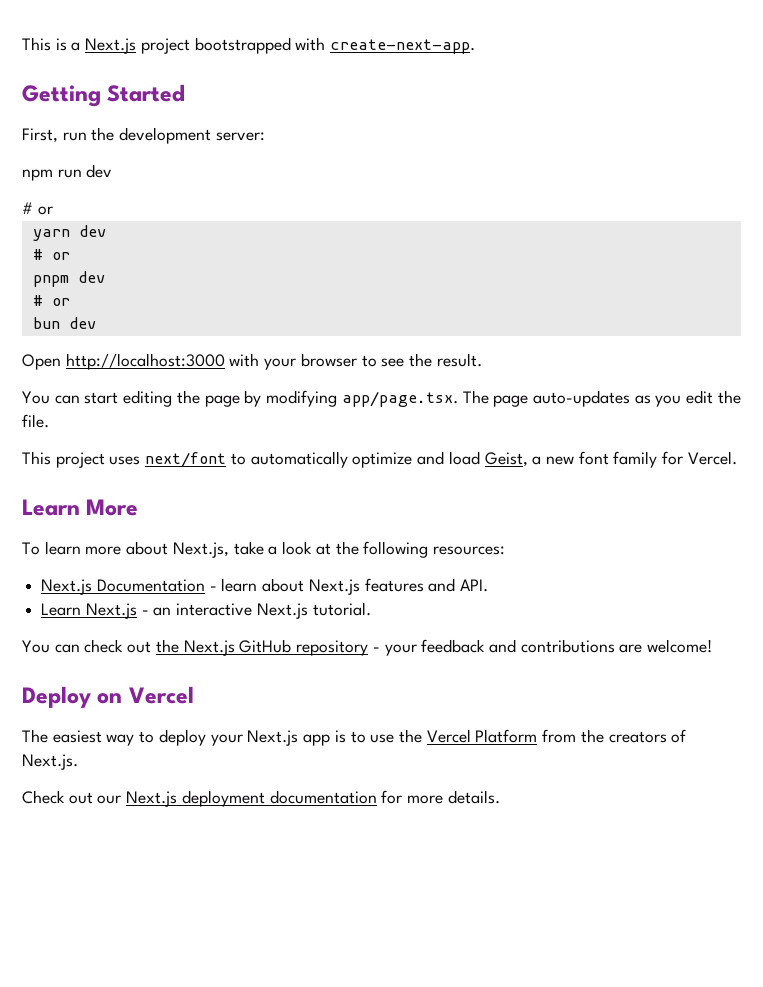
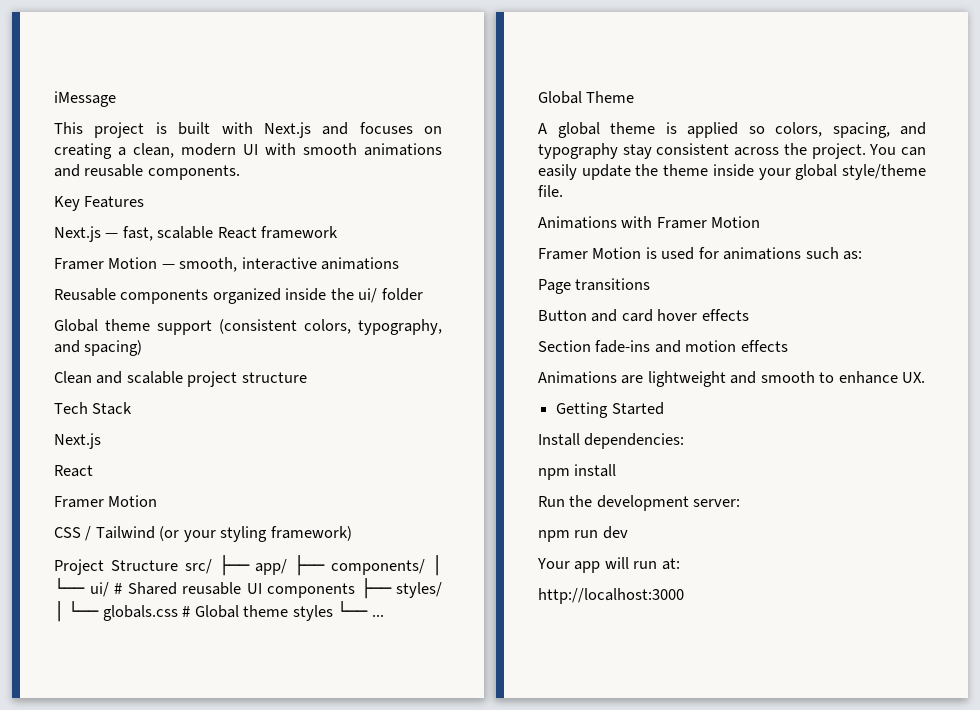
- This is a Next.js project bootstrapped with create-next-app.
+ iMessage
+ This project is built with Next.js and focuses on creating a clean, modern UI with smooth animations and reusable components.
+ Key Features
+ Next.js — fast, scalable React framework
+ Framer Motion — smooth, interactive animations
+ Reusable components organized inside the ui/ folder
+ Global theme support (consistent colors, typography, and spacing)
+ Clean and scalable project structure
+ Tech Stack
+ Next.js
+ React
+ Framer Motion
+ CSS / Tailwind (or your styling framework)
+ Project Structure src/ ├── app/ ├── components/ │ └── ui/ # Shared reusable UI components ├── styles/ │ └── globals.css # Global theme styles └── ...
+ Global Theme
+ A global theme is applied so colors, spacing, and typography stay consistent across the project. You can easily update the theme inside your global style/theme file.
+ Animations with Framer Motion
+ Framer Motion is used for animations such as:
+ Page transitions
+ Button and card hover effects
+ Section fade-ins and motion effects
+ Animations are lightweight and smooth to enhance UX.
  Getting Started
- First, run the development server:
+ Install dependencies:
+ npm install
+ Run the development server:
  npm run dev
- # or
- yarn dev
- # or
- pnpm dev
- # or
- bun dev
- Open http://localhost:3000 with your browser to see the result.
- You can start editing the page by modifying app/page.tsx. The page auto-updates as you edit the file.
- This project uses next/font to automatically optimize and load Geist, a new font family for Vercel.
- Learn More
- To learn more about Next.js, take a look at the following resources:
- Next.js Documentation - learn about Next.js features and API.
- Learn Next.js - an interactive Next.js tutorial.
- You can check out the Next.js GitHub repository - your feedback and contributions are welcome!
- Deploy on Vercel
- The easiest way to deploy your Next.js app is to use the Vercel Platform from the creators of Next.js.
- Check out our Next.js deployment documentation for more details.
+ Your app will run at:
+ http://localhost:3000

